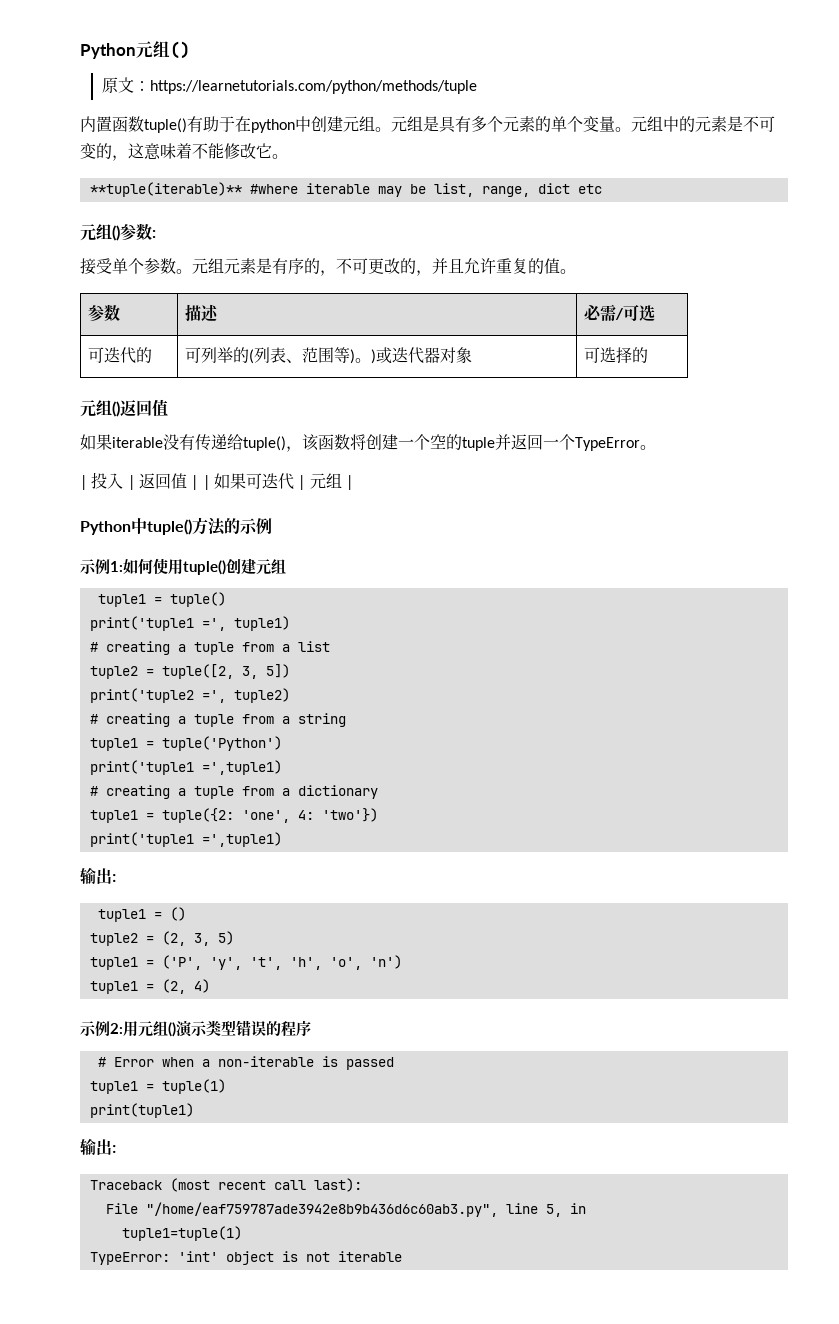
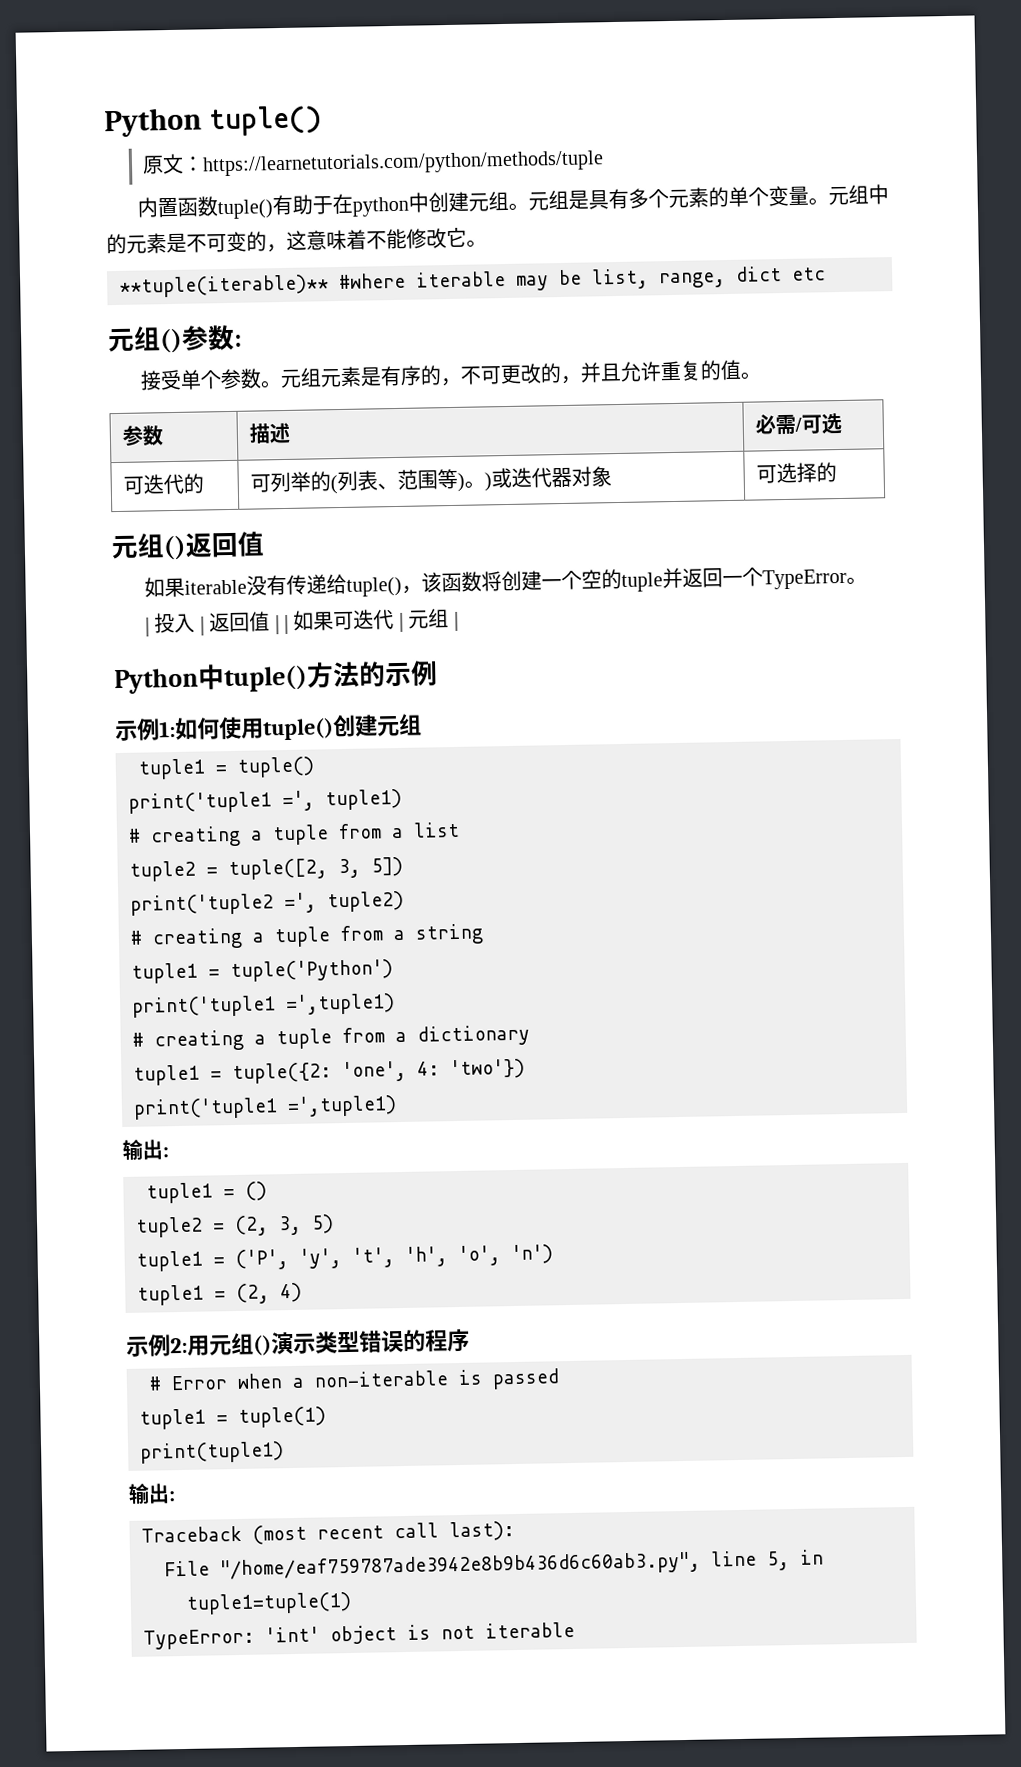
- Python元组()
+ Python tuple()

